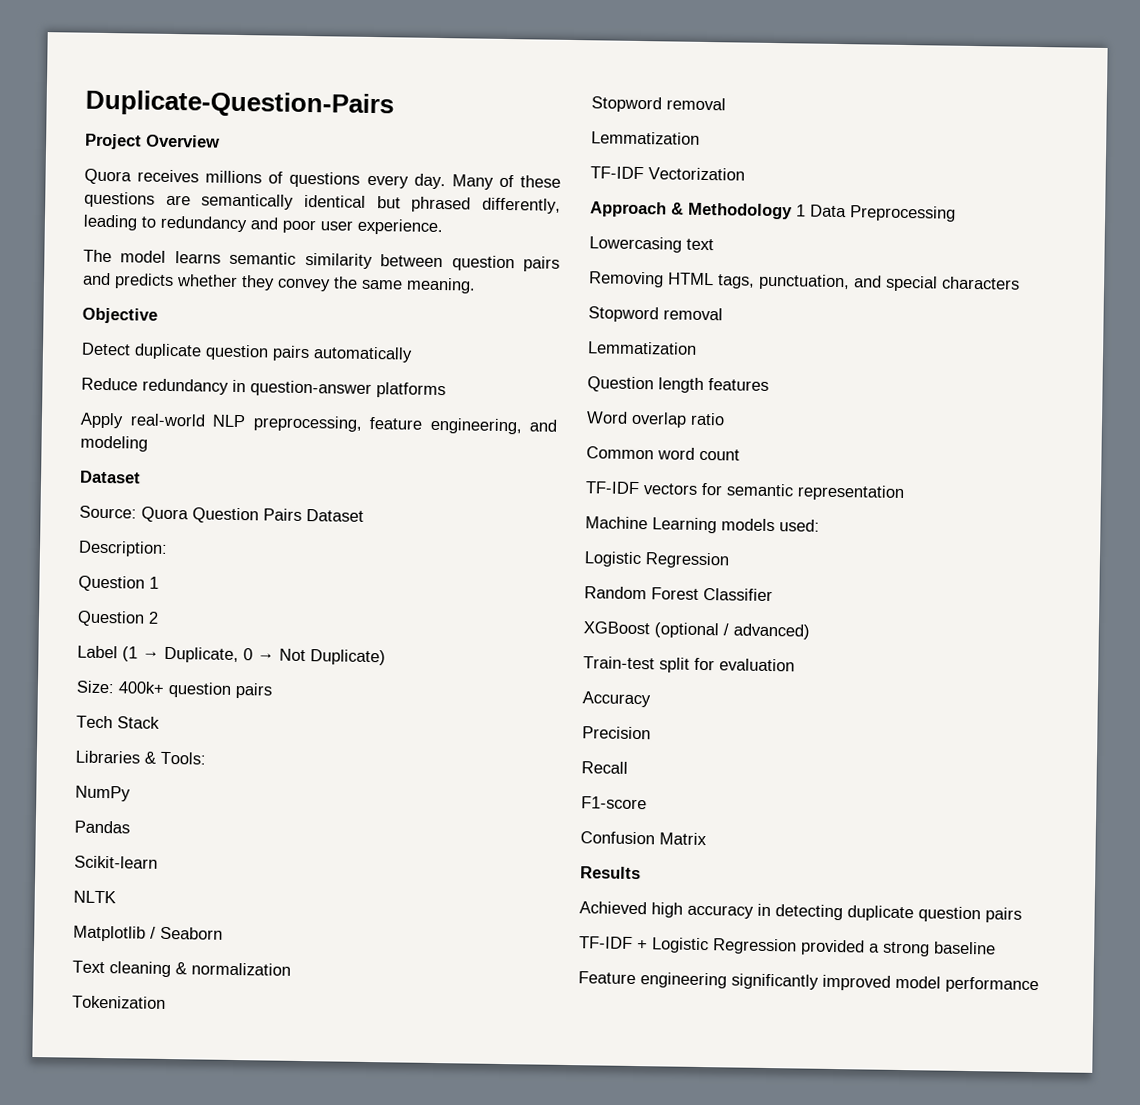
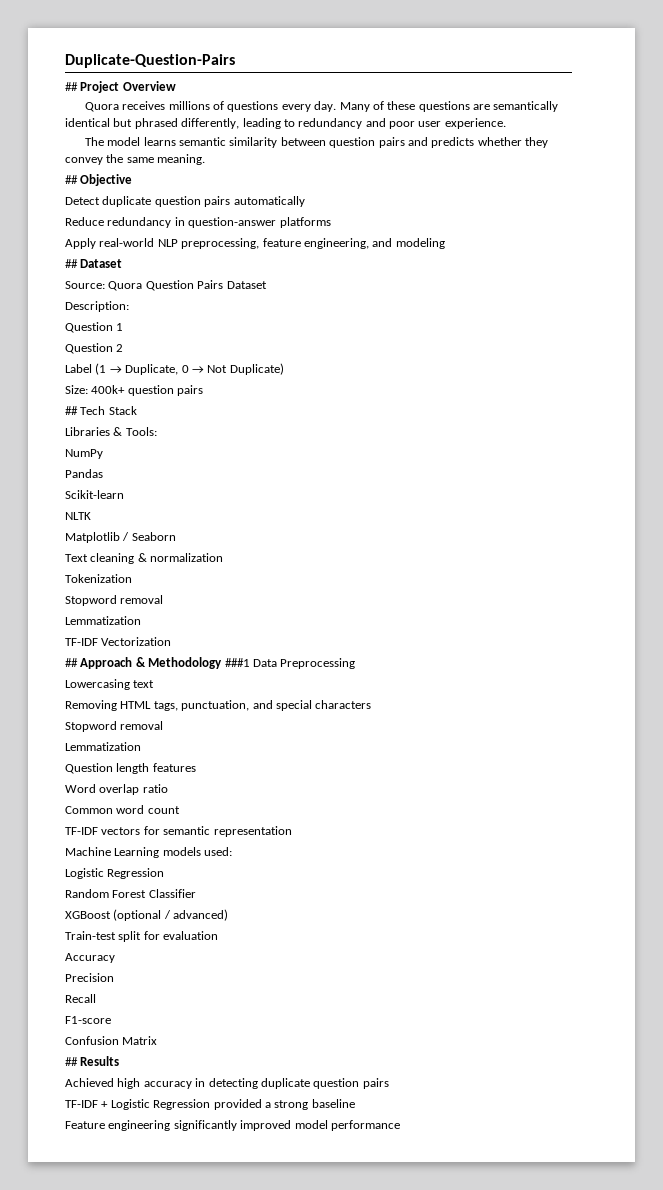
- Project Overview
+ ## Project Overview
- Objective
+ ## Objective
  Apply real-world NLP preprocessing, feature engineering, and modeling
- Dataset
+ ## Dataset
- Tech Stack
+ ## Tech Stack
- Approach & Methodology 1 Data Preprocessing
+ ## Approach & Methodology ###1 Data Preprocessing
- Results
+ ## Results

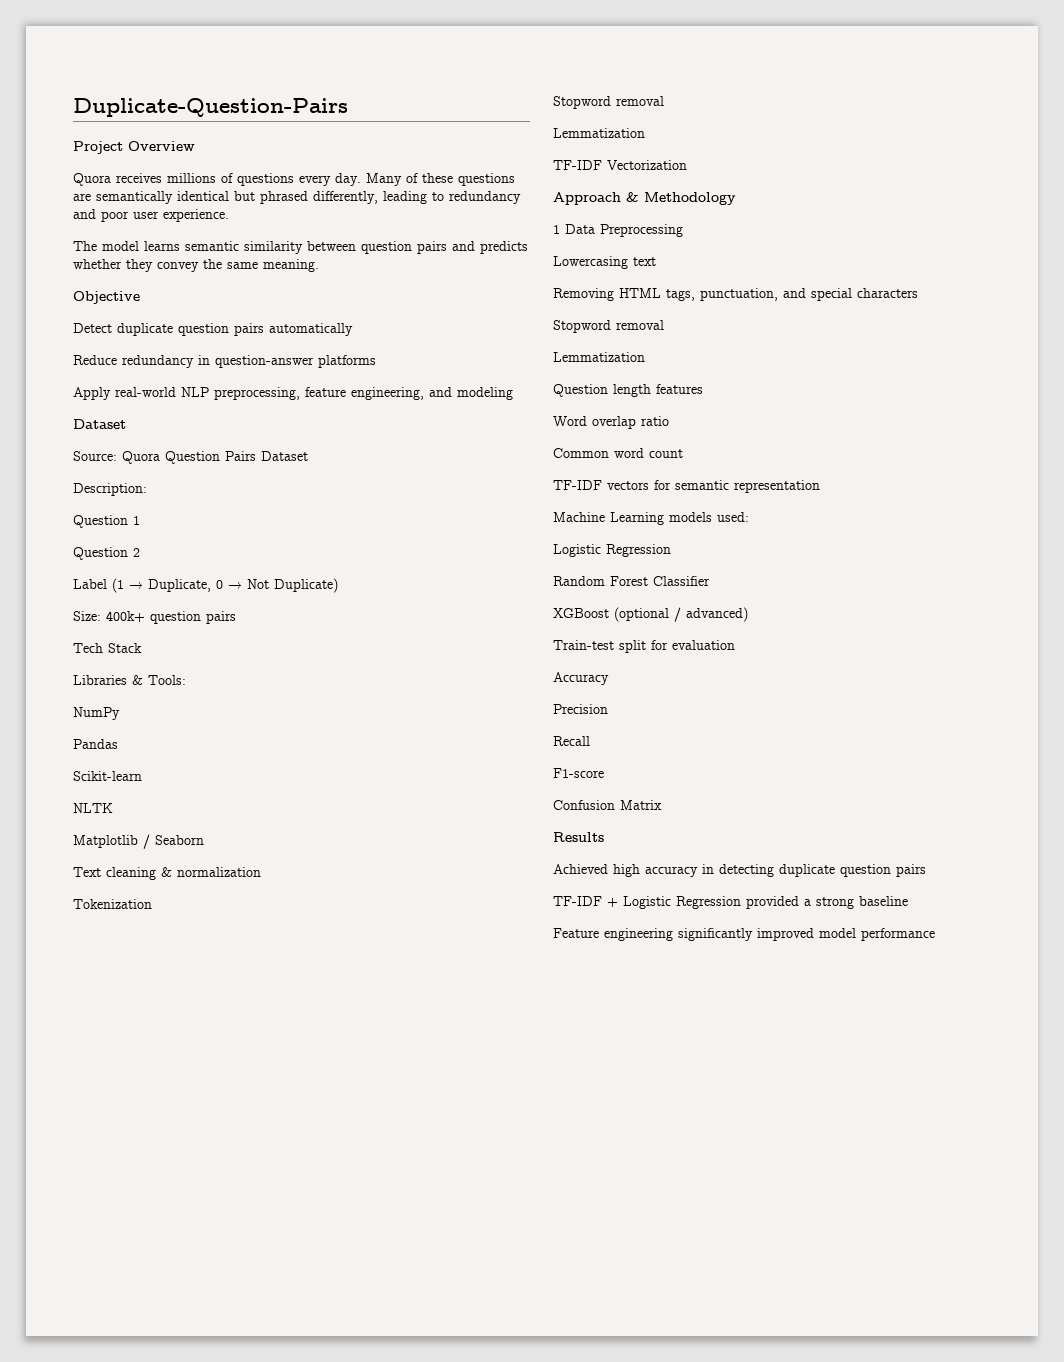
- ## Project Overview
+ Project Overview
- ## Objective
+ Objective
  Apply real-world NLP preprocessing, feature engineering, and modeling
- ## Dataset
+ Dataset
- ## Tech Stack
+ Tech Stack
- ## Approach & Methodology ###1 Data Preprocessing
+ Approach & Methodology
+ 1 Data Preprocessing
- ## Results
+ Results

